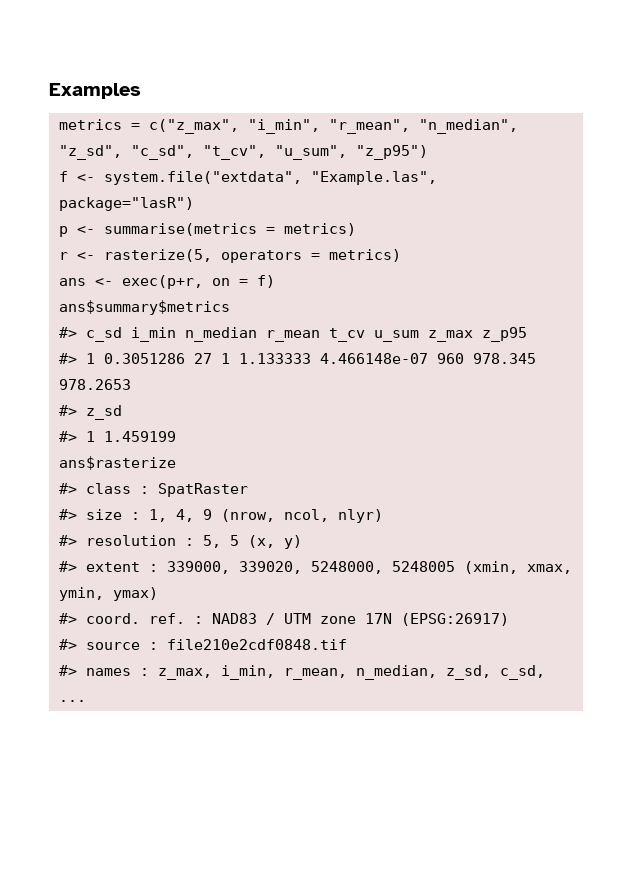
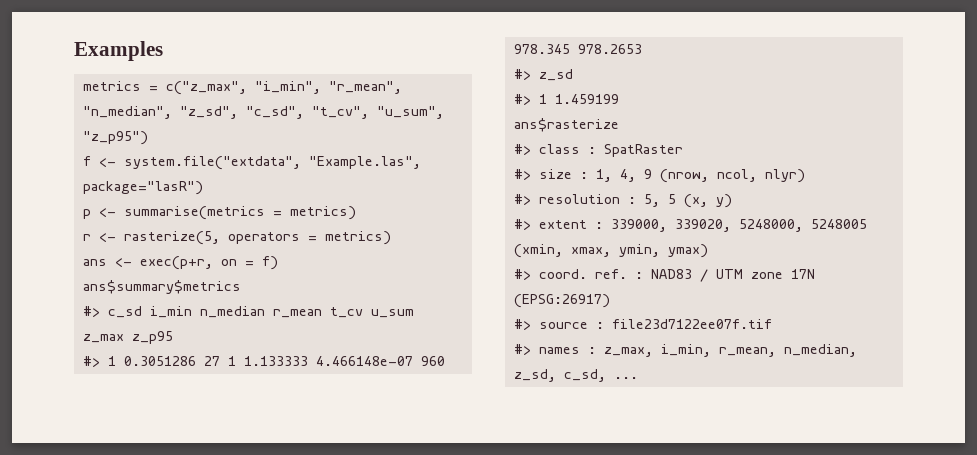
- #> source : file210e2cdf0848.tif
+ #> source : file23d7122ee07f.tif

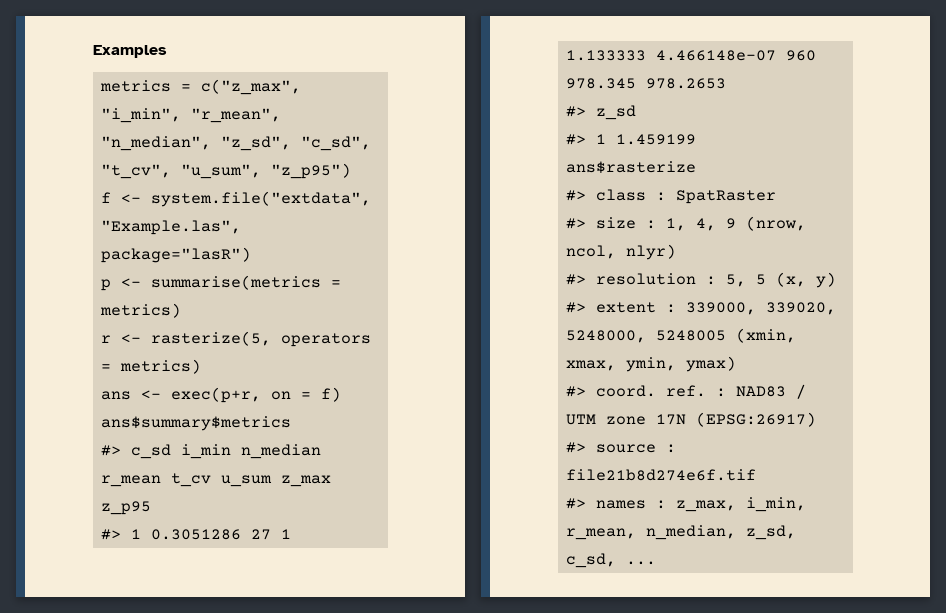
- #> source : file23d7122ee07f.tif
+ #> source : file21b8d274e6f.tif

